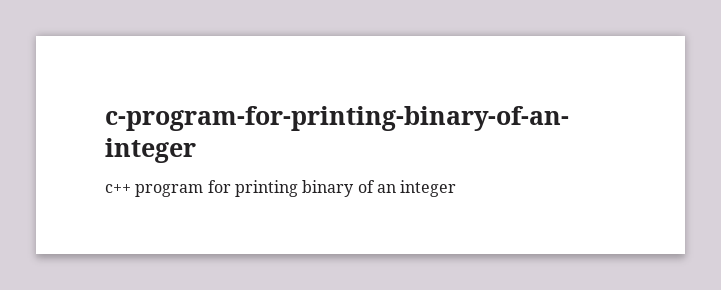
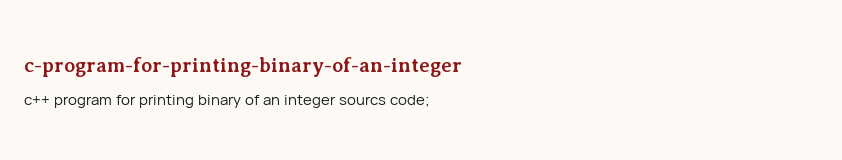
- c++ program for printing binary of an integer
+ c++ program for printing binary of an integer sourcs code;

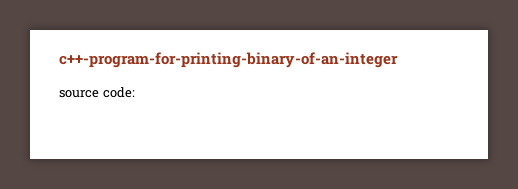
- c-program-for-printing-binary-of-an-integer
- c++ program for printing binary of an integer sourcs code;
+ c++-program-for-printing-binary-of-an-integer
+ source code:

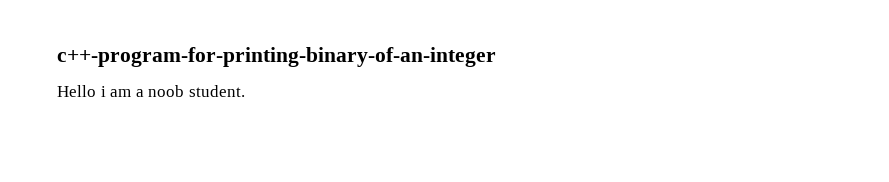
- source code:
+ Hello i am a noob student.

